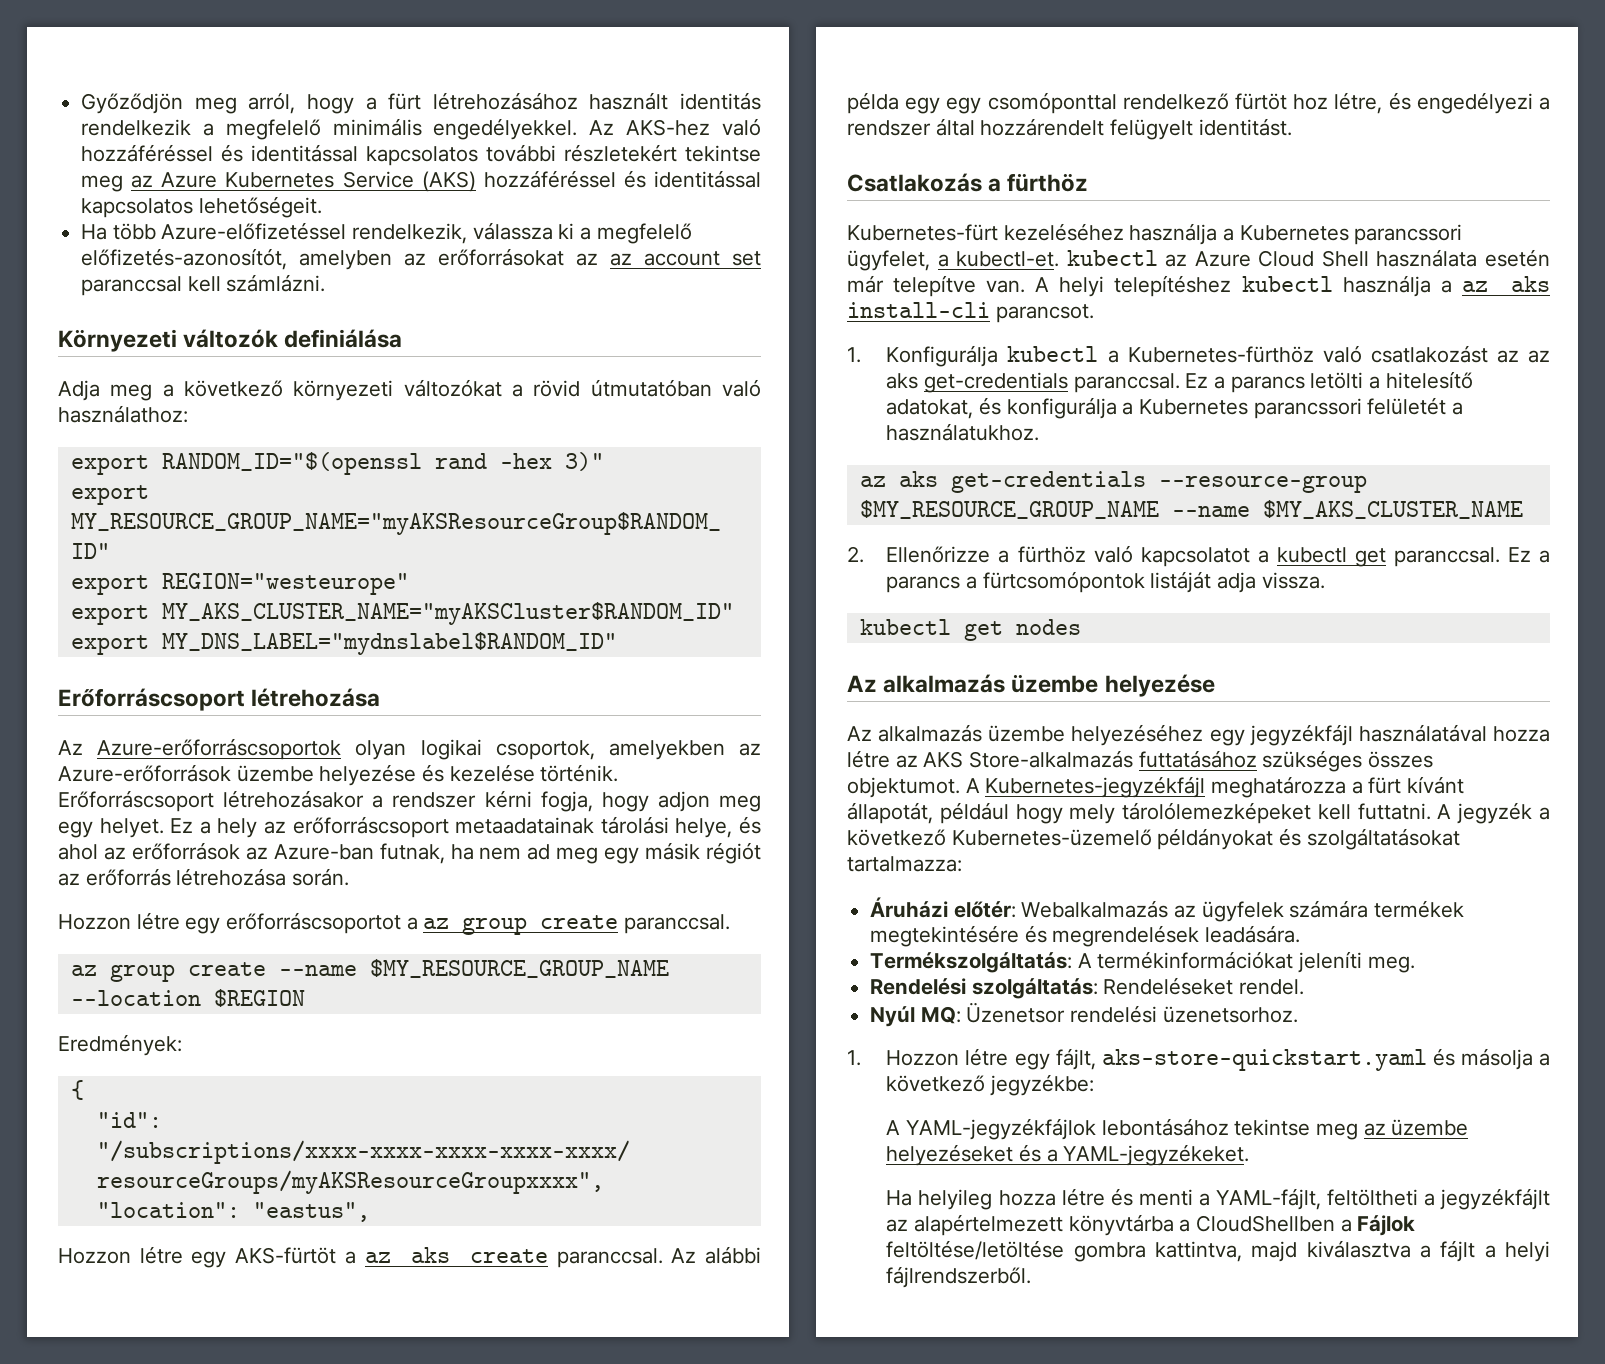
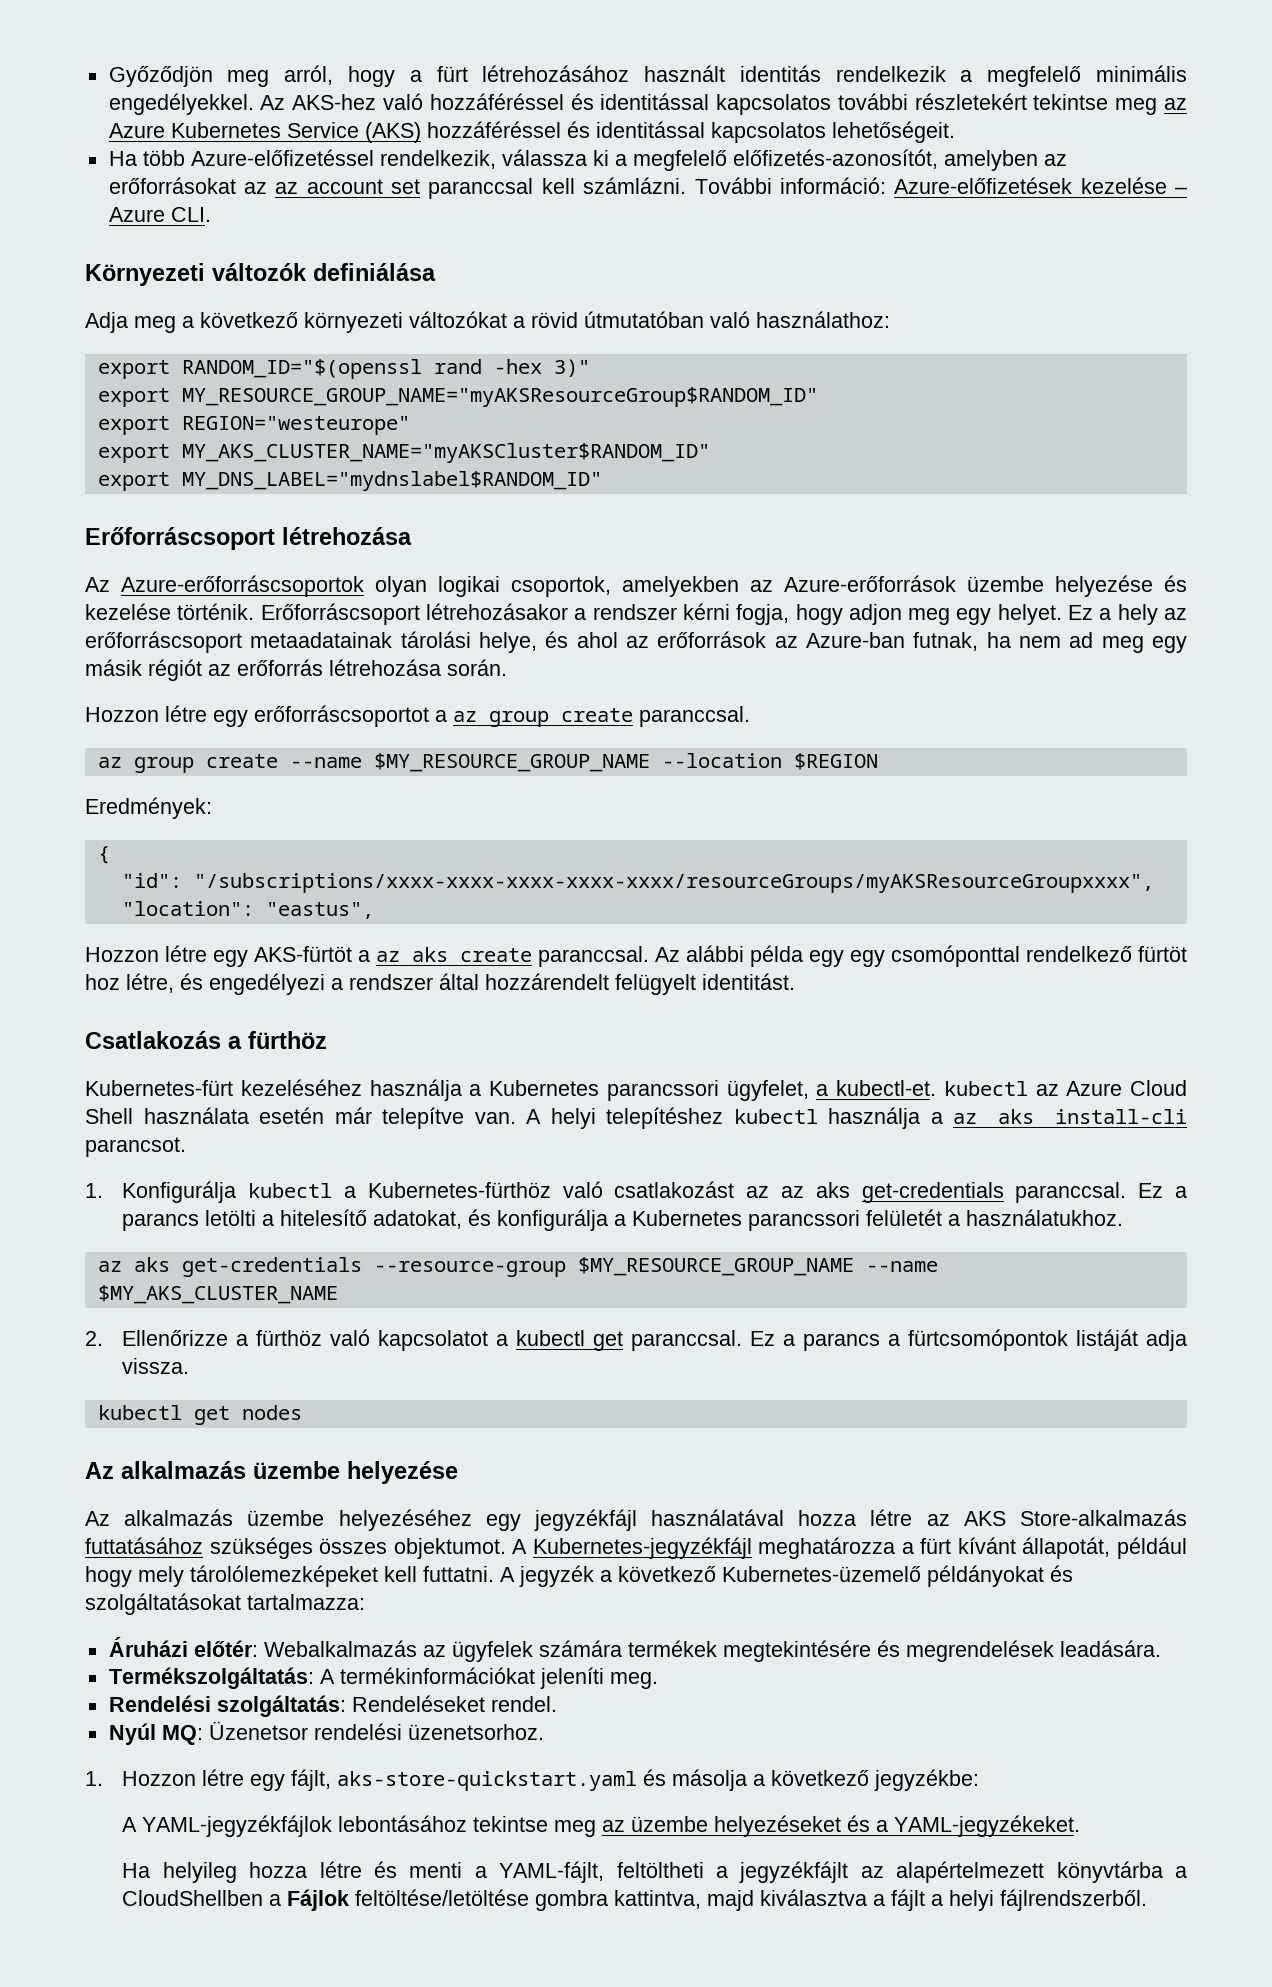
+ További információ: Azure-előfizetések kezelése – Azure CLI.

